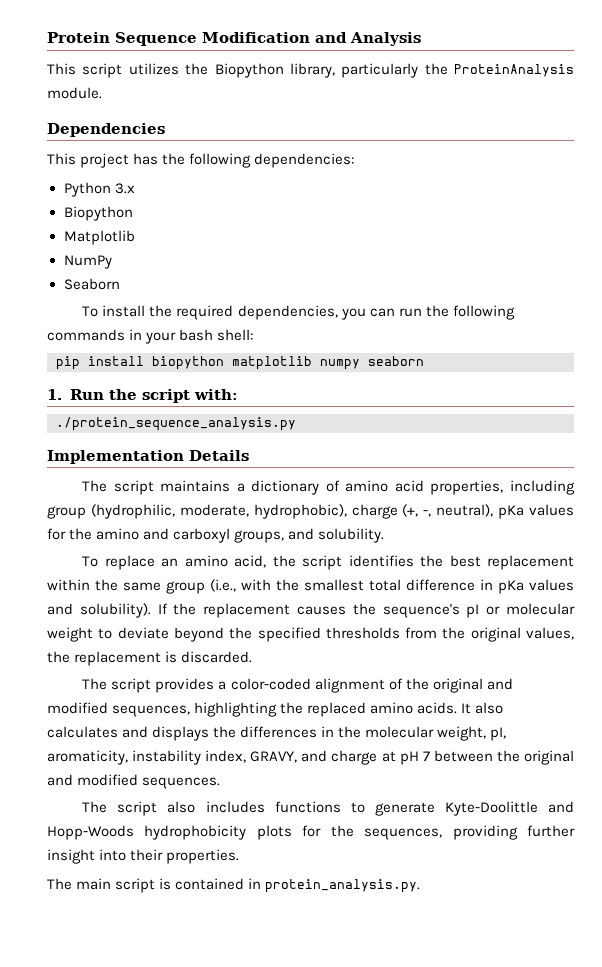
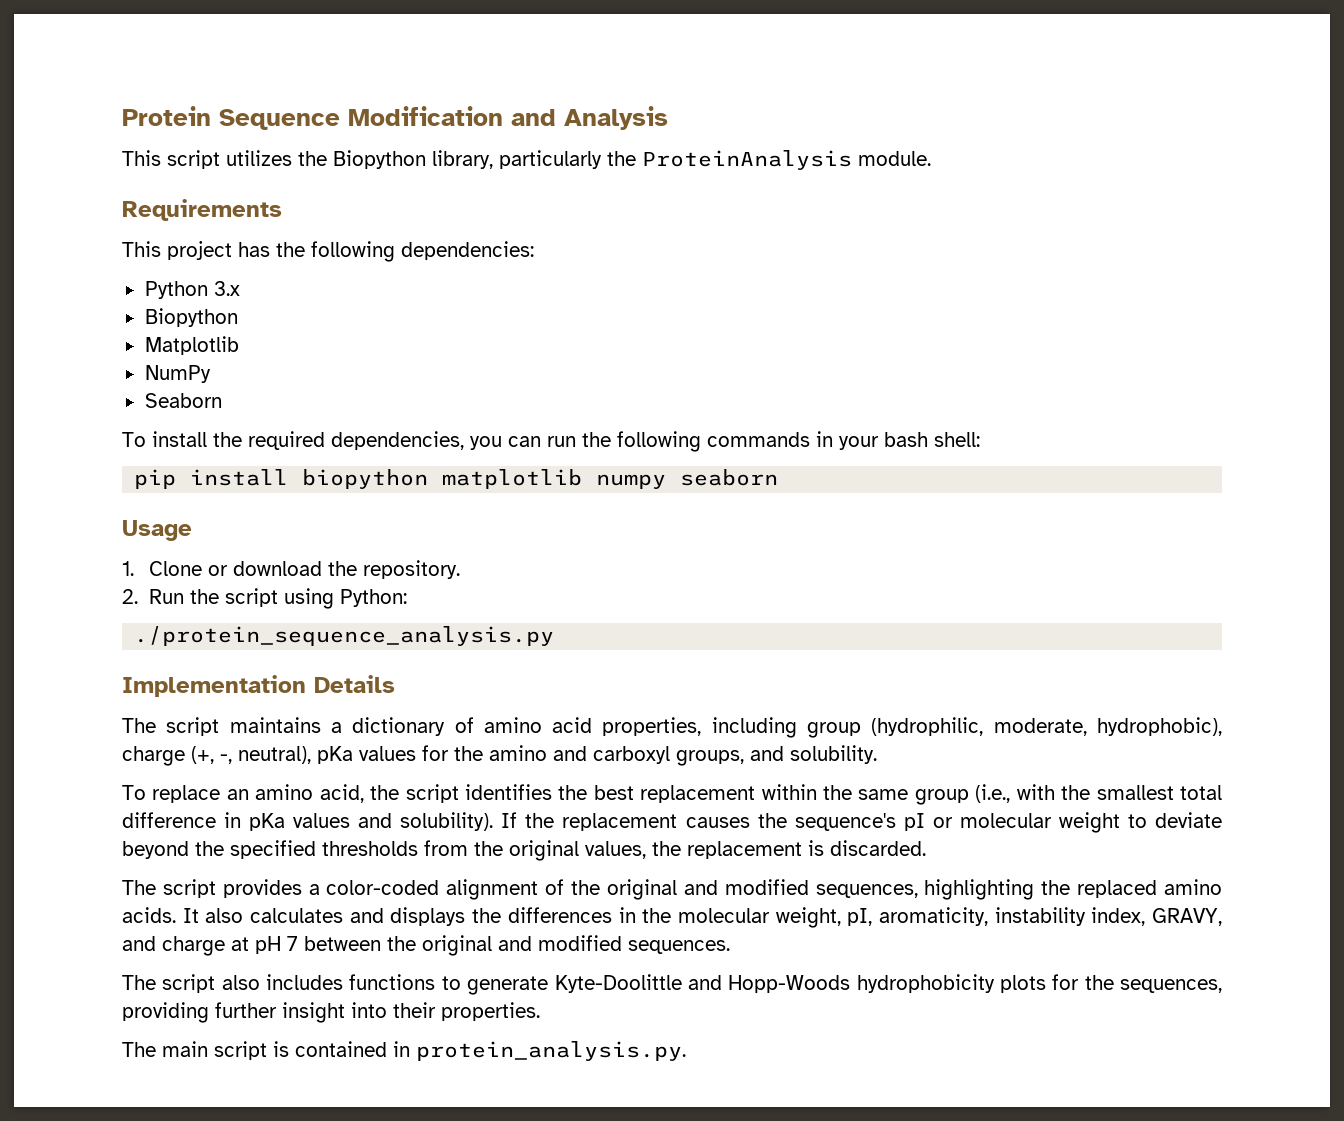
- Dependencies
+ Requirements
- 1. Run the script with:
+ Usage
+ 1. Clone or download the repository.
+ 2. Run the script using Python:

